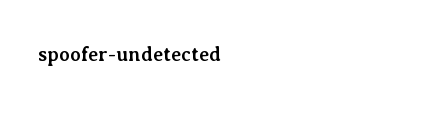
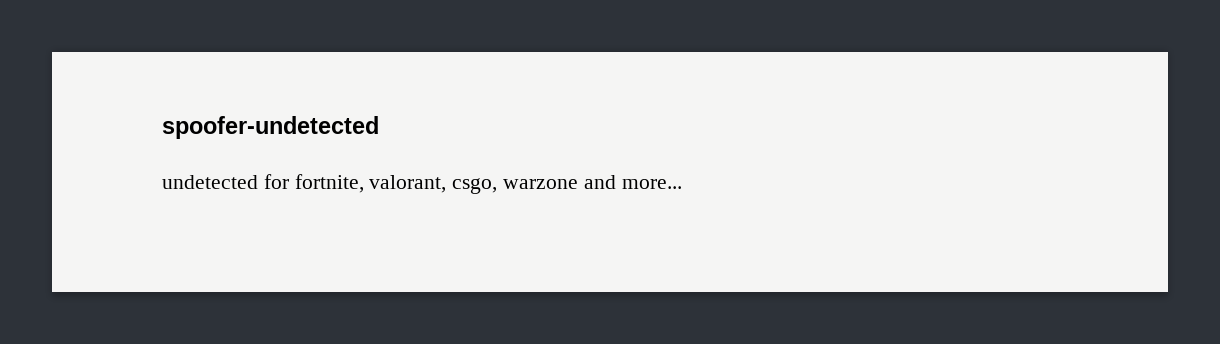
+ undetected for fortnite, valorant, csgo, warzone and more...

